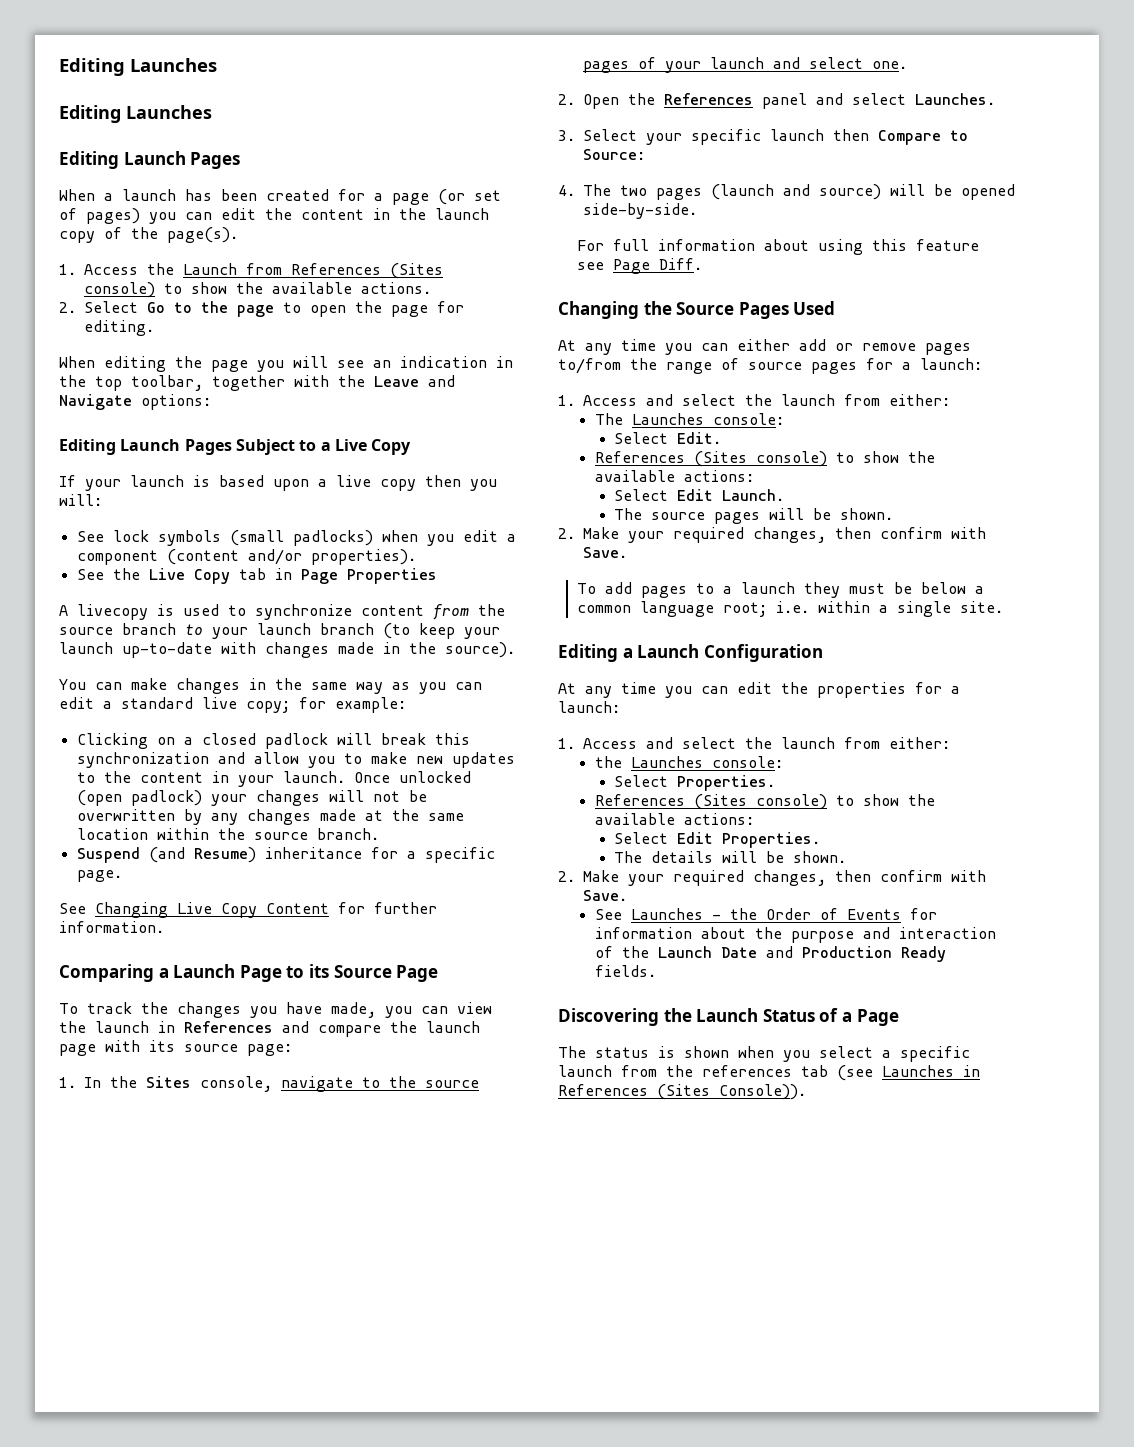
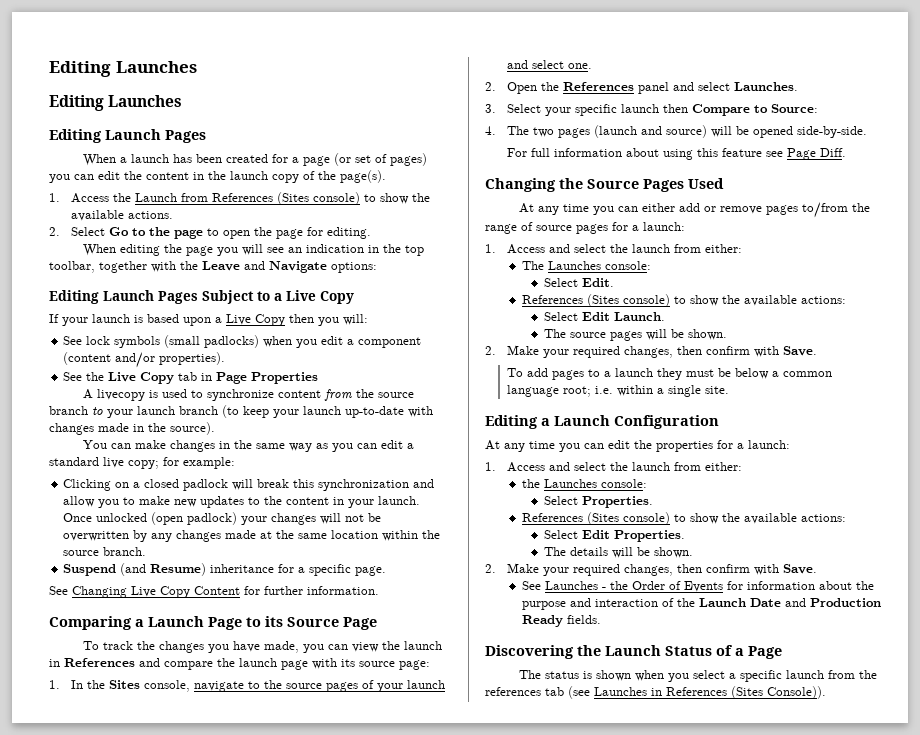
- If your launch is based upon a live copy then you will:
+ If your launch is based upon a Live Copy then you will:

